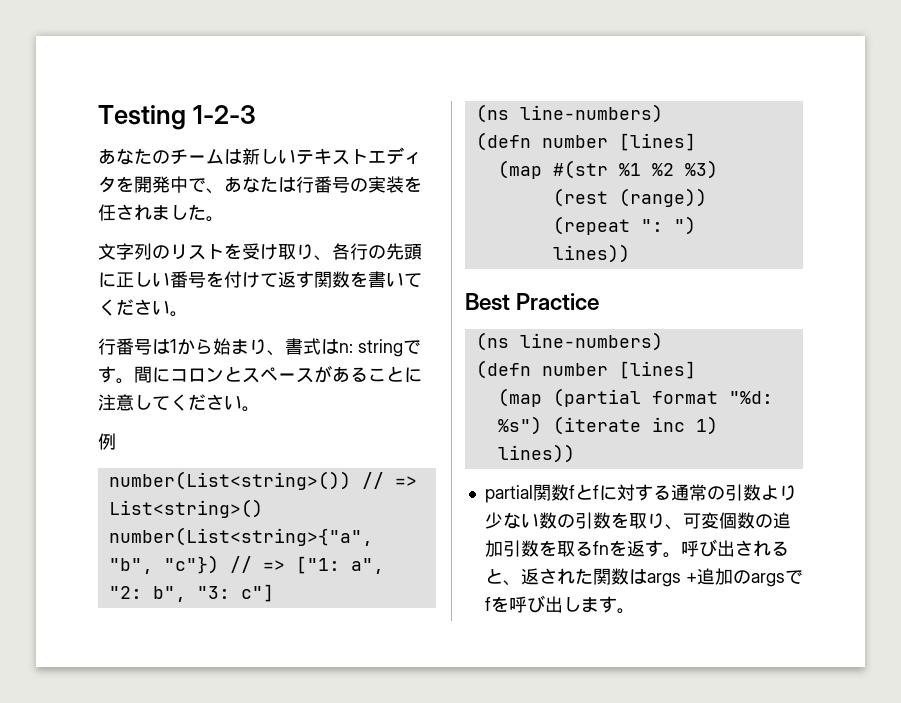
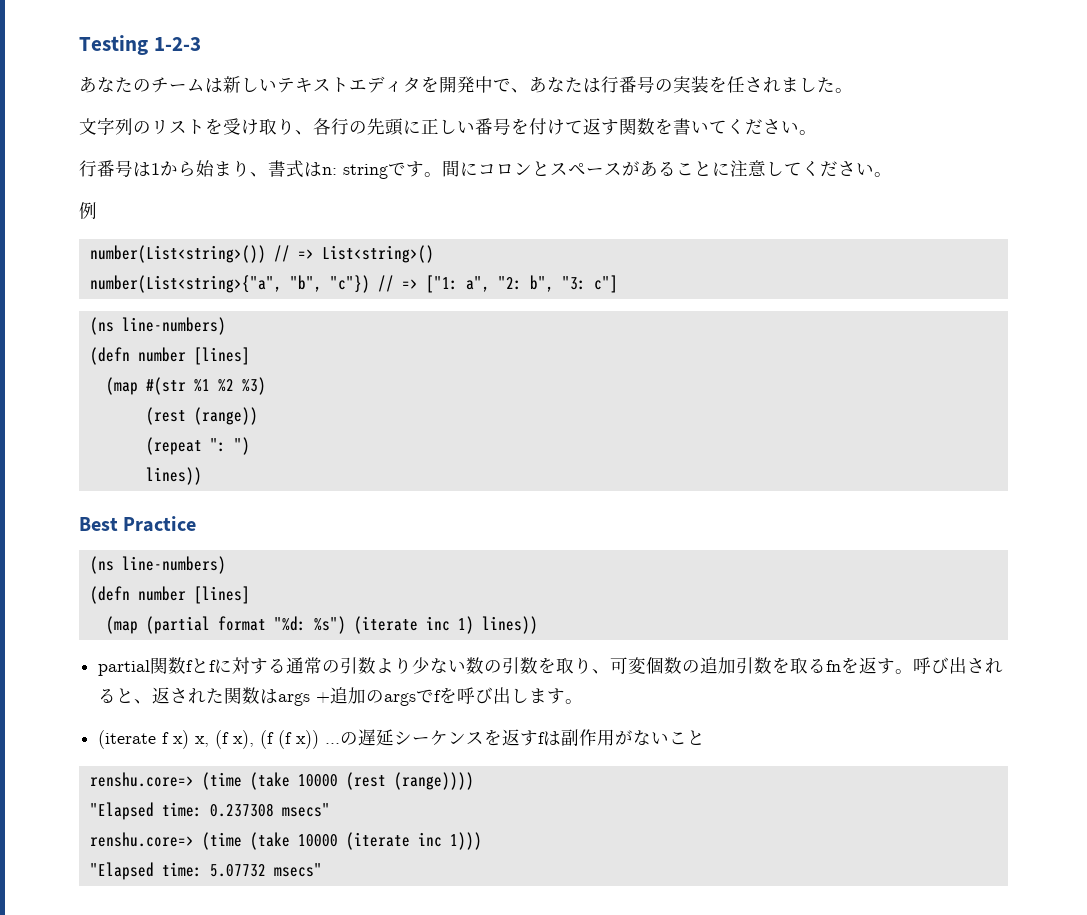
+ (iterate f x) x, (f x), (f (f x)) …の遅延シーケンスを返すfは副作用がないこと
+ renshu.core=> (time (take 10000 (rest (range))))
+ "Elapsed time: 0.237308 msecs"
+ renshu.core=> (time (take 10000 (iterate inc 1)))
+ "Elapsed time: 5.07732 msecs"

